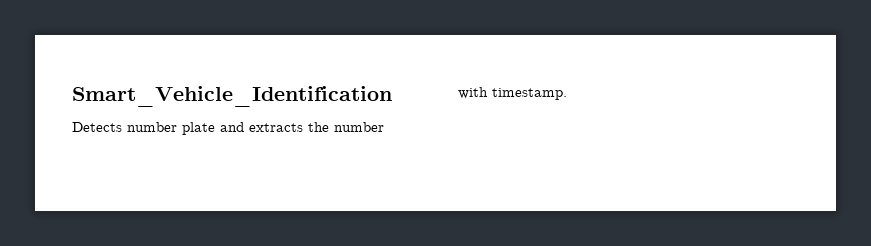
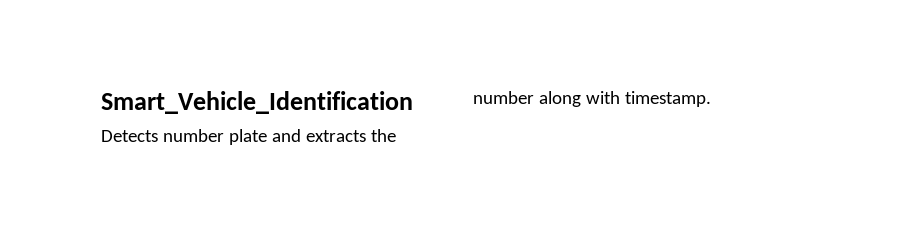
- Detects number plate and extracts the number with timestamp.
+ Detects number plate and extracts the number along with timestamp.

